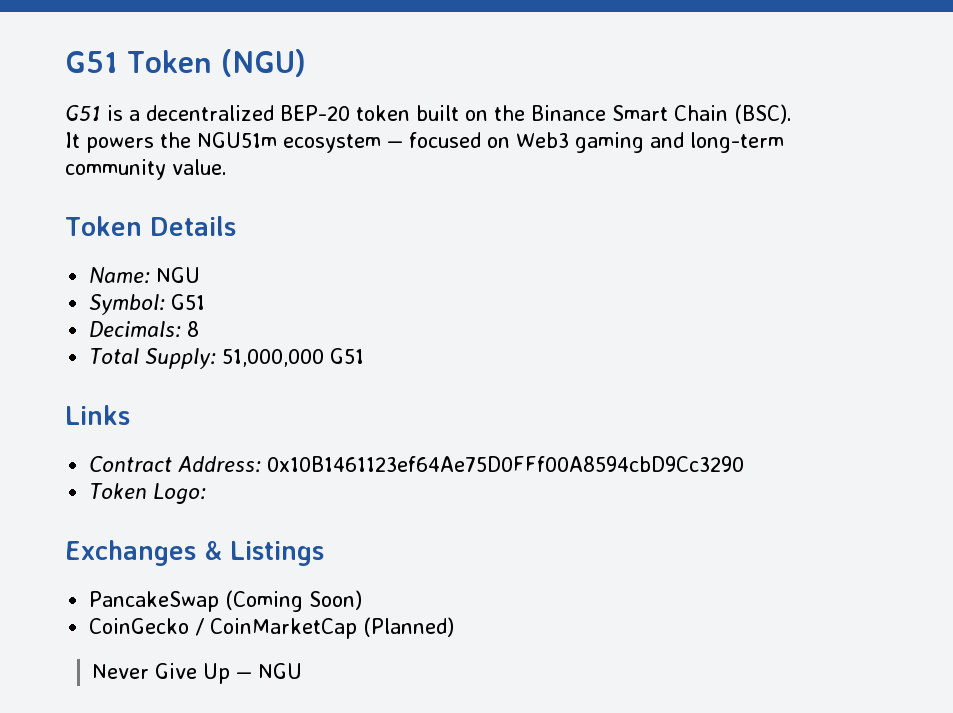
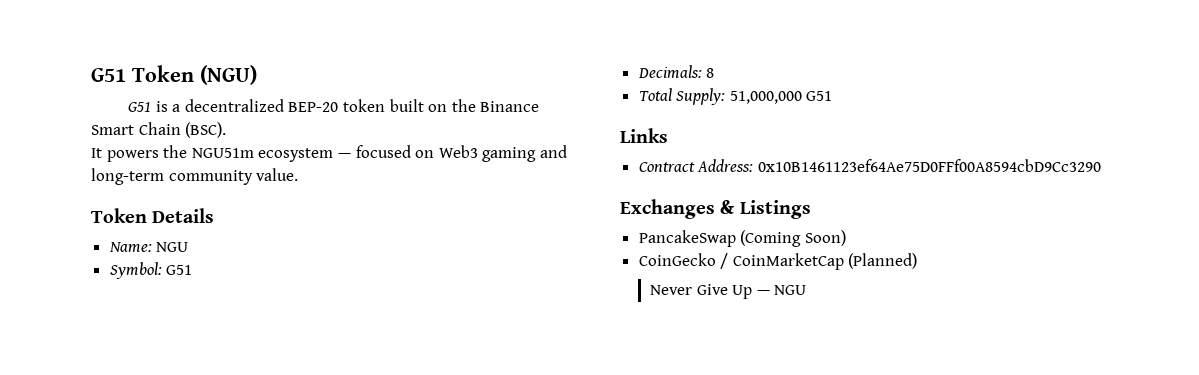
- Token Logo:

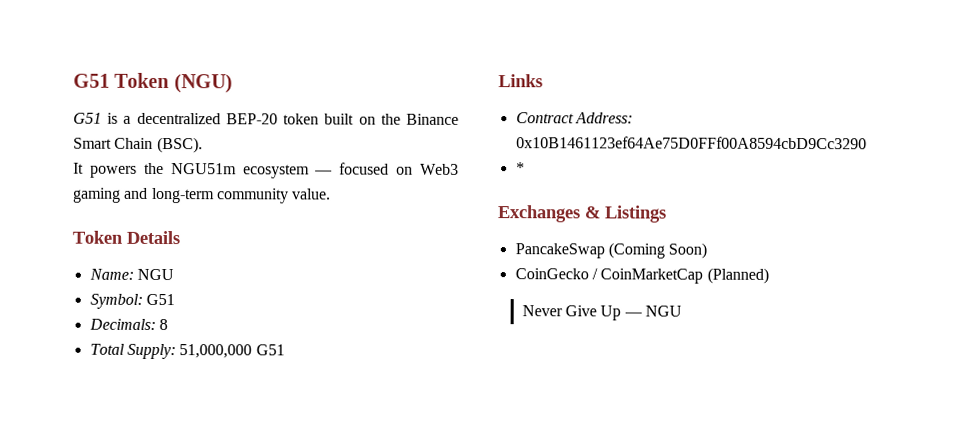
+ *

